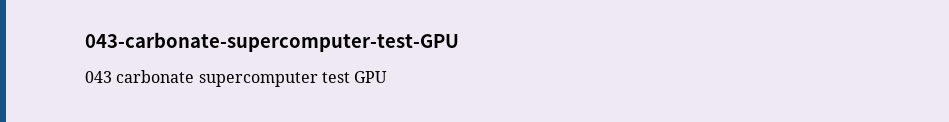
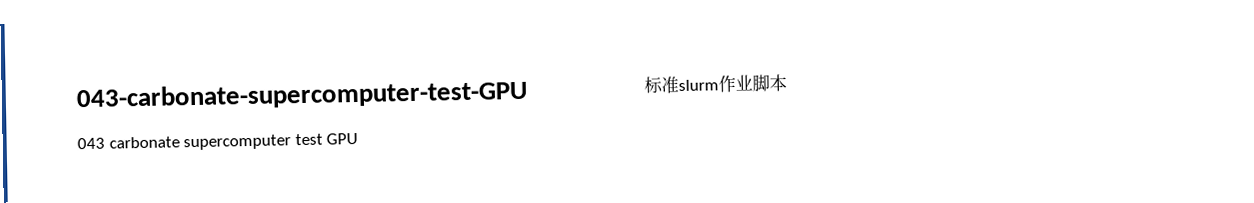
+ 标准slurm作业脚本

